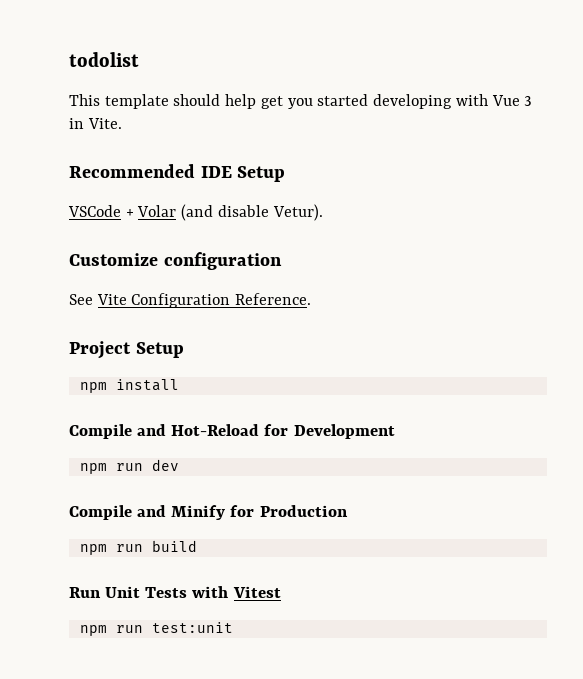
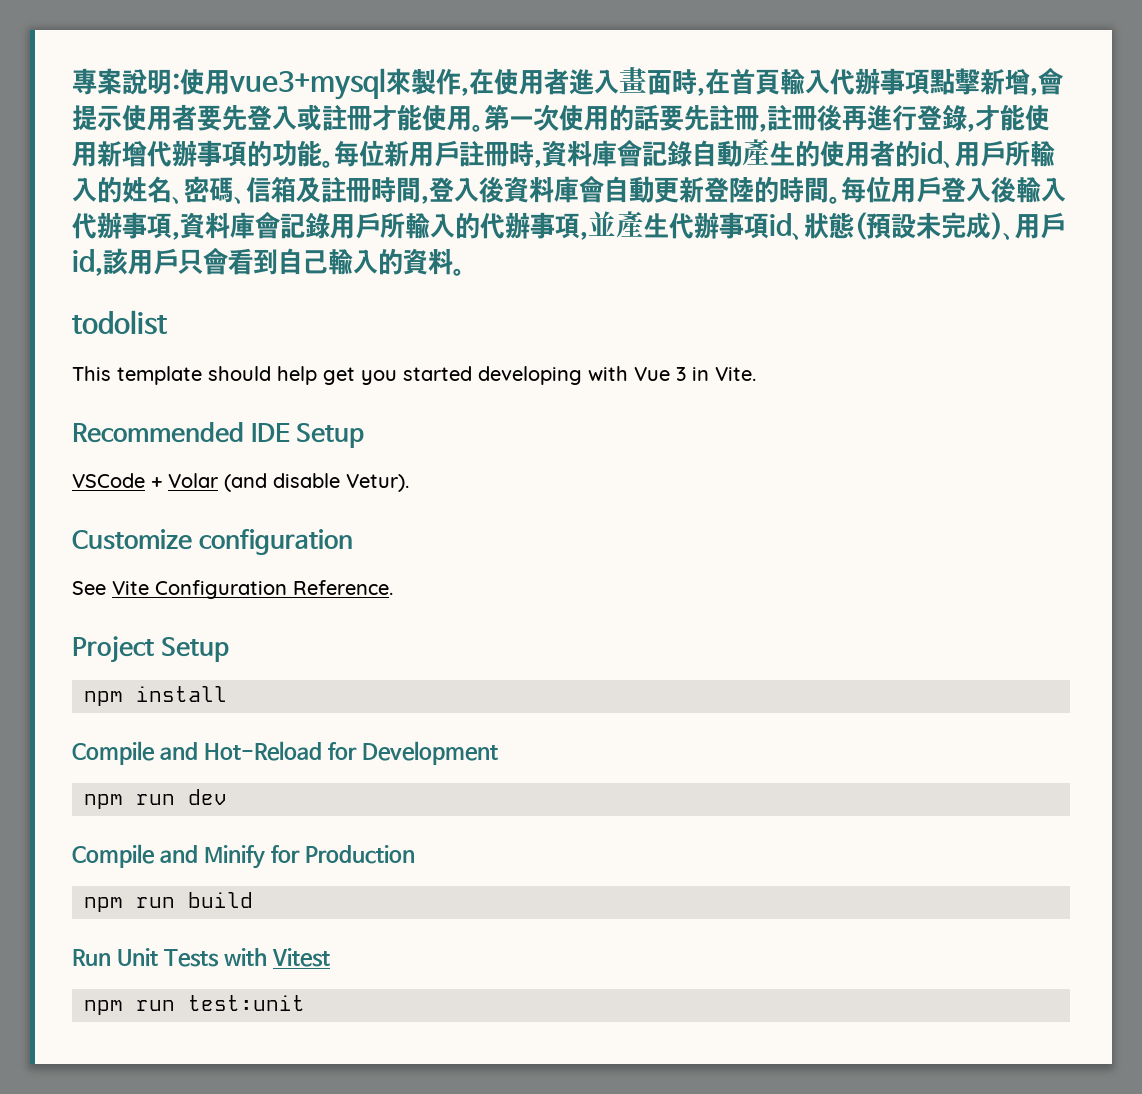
+ 專案說明:使用vue3+mysql來製作,在使用者進入畫面時,在首頁輸入代辦事項點擊新增,會提示使用者要先登入或註冊才能使用。第一次使用的話要先註冊,註冊後再進行登錄,才能使用新增代辦事項的功能。每位新用戶註冊時,資料庫會記錄自動產生的使用者的id、用戶所輸入的姓名、密碼、信箱及註冊時間,登入後資料庫會自動更新登陸的時間。每位用戶登入後輸入代辦事項,資料庫會記錄用戶所輸入的代辦事項,並產生代辦事項id、狀態(預設未完成)、用戶id,該用戶只會看到自己輸入的資料。

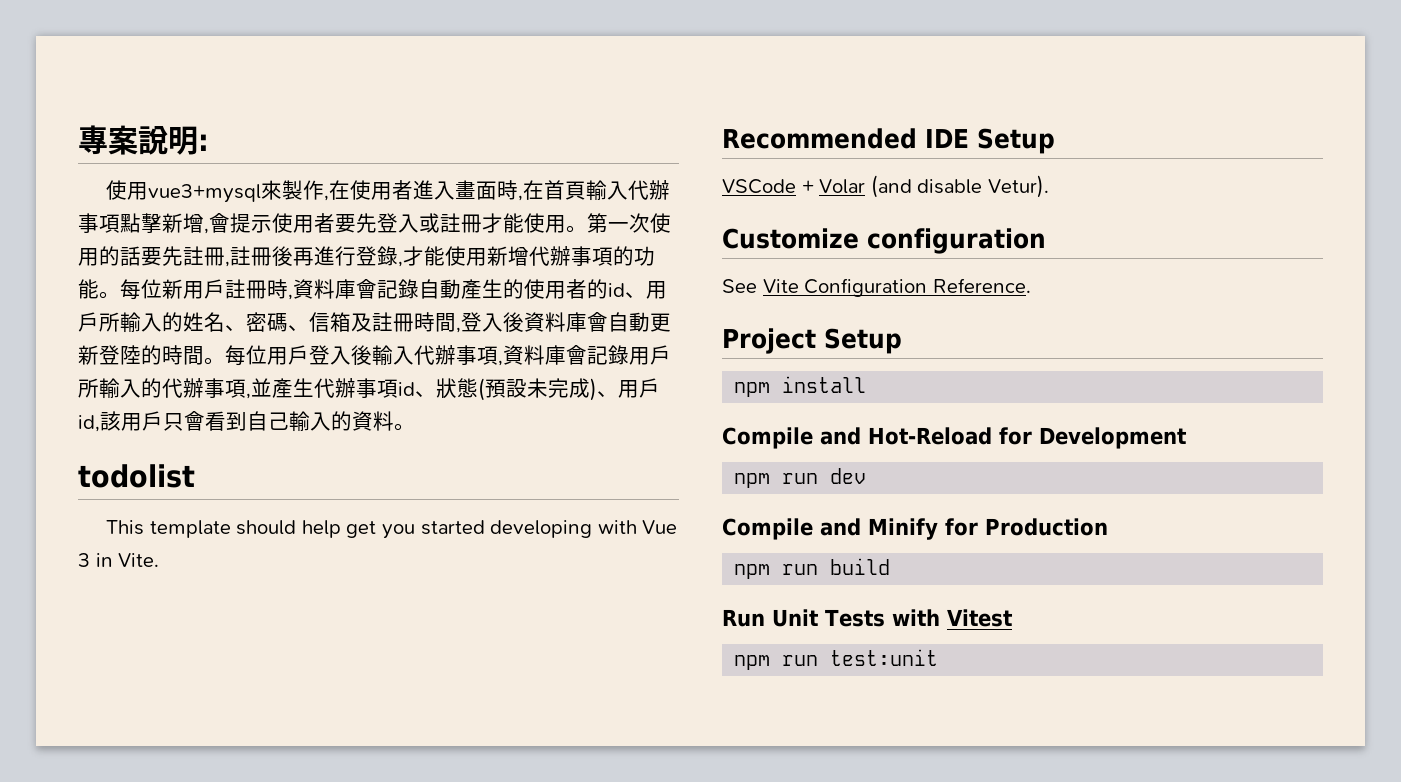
- 專案說明:使用vue3+mysql來製作,在使用者進入畫面時,在首頁輸入代辦事項點擊新增,會提示使用者要先登入或註冊才能使用。
+ 專案說明:
+ 使用vue3+mysql來製作,在使用者進入畫面時,在首頁輸入代辦事項點擊新增,會提示使用者要先登入或註冊才能使用。

